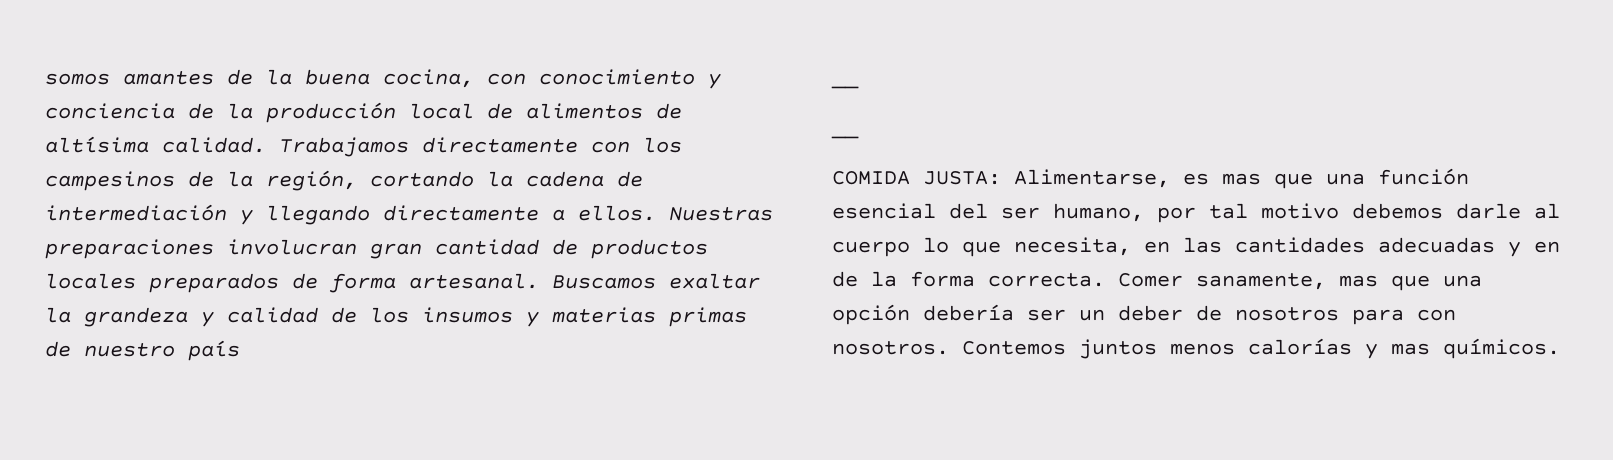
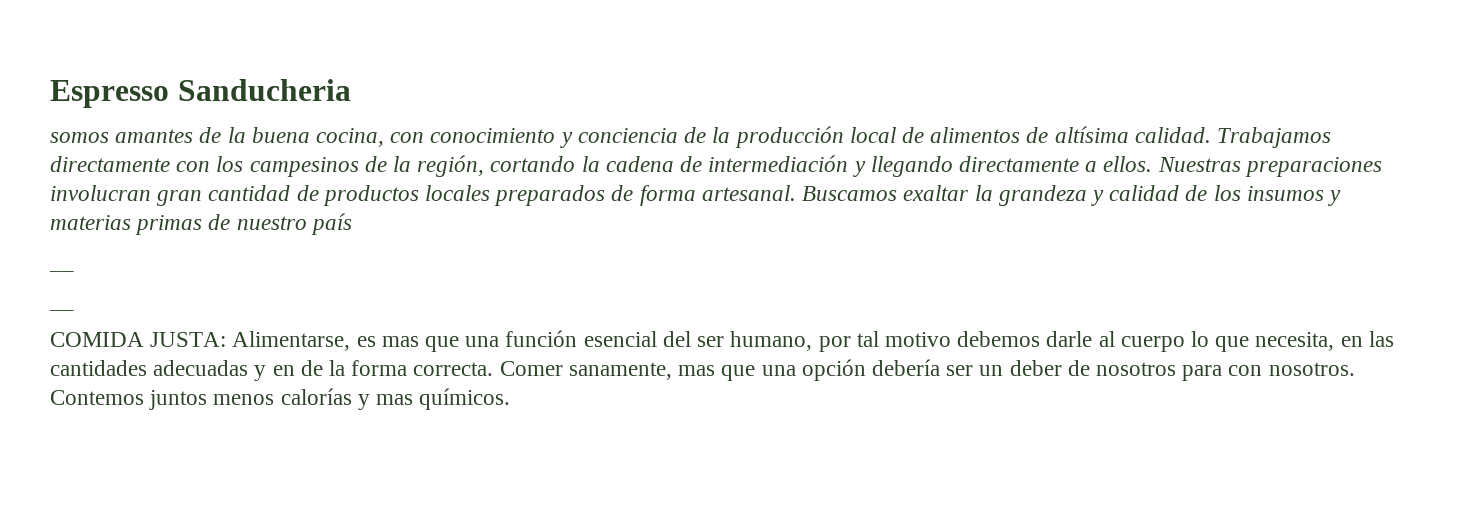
+ Espresso Sanducheria

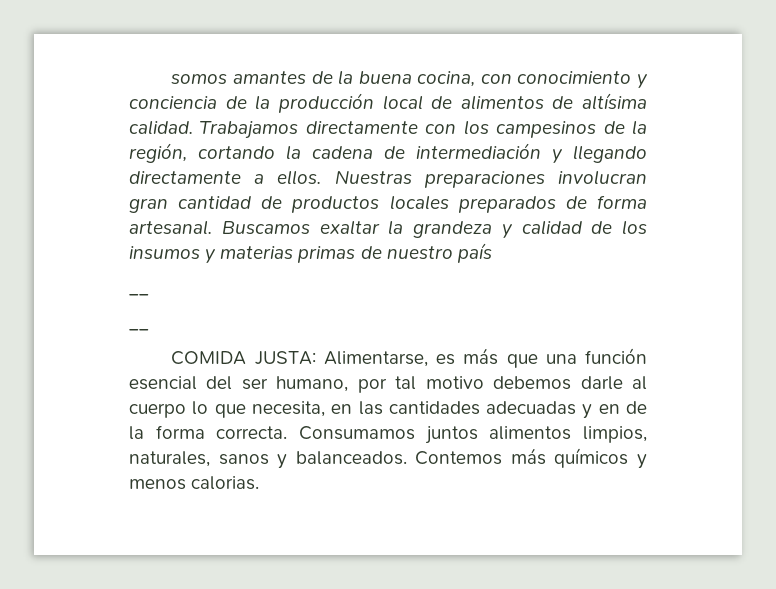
- Espresso Sanducheria
- COMIDA JUSTA: Alimentarse, es mas que una función esencial del ser humano, por tal motivo debemos darle al cuerpo lo que necesita, en las cantidades adecuadas y en de la forma correcta.
+ COMIDA JUSTA: Alimentarse, es más que una función esencial del ser humano, por tal motivo debemos darle al cuerpo lo que necesita, en las cantidades adecuadas y en de la forma correcta.
- Comer sanamente, mas que una opción debería ser un deber de nosotros para con nosotros. Contemos juntos menos calorías y mas químicos.
+ Consumamos juntos alimentos limpios, naturales, sanos y balanceados. Contemos más químicos y menos calorias.

